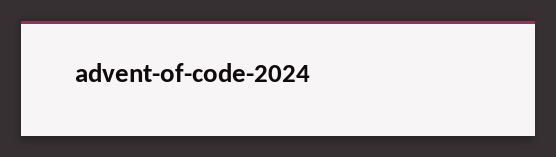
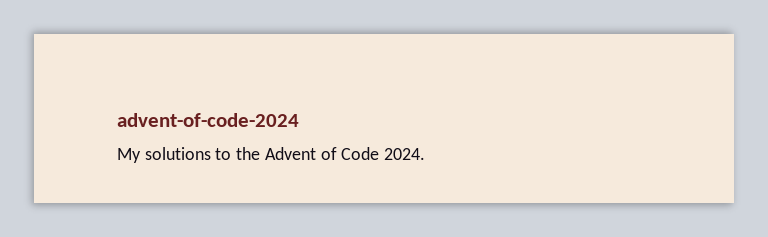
+ My solutions to the Advent of Code 2024.

